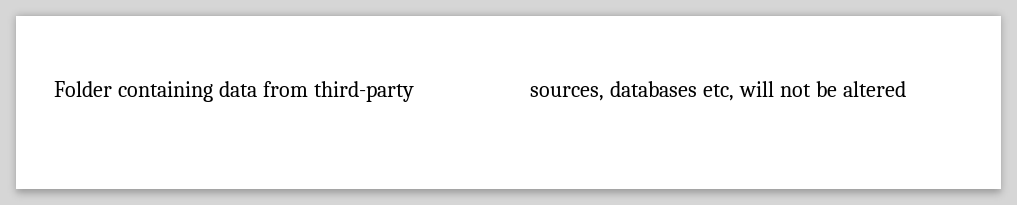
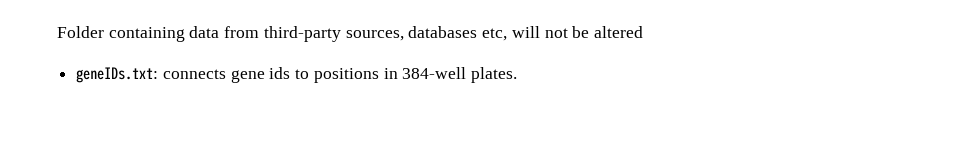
+ geneIDs.txt: connects gene ids to positions in 384-well plates.

